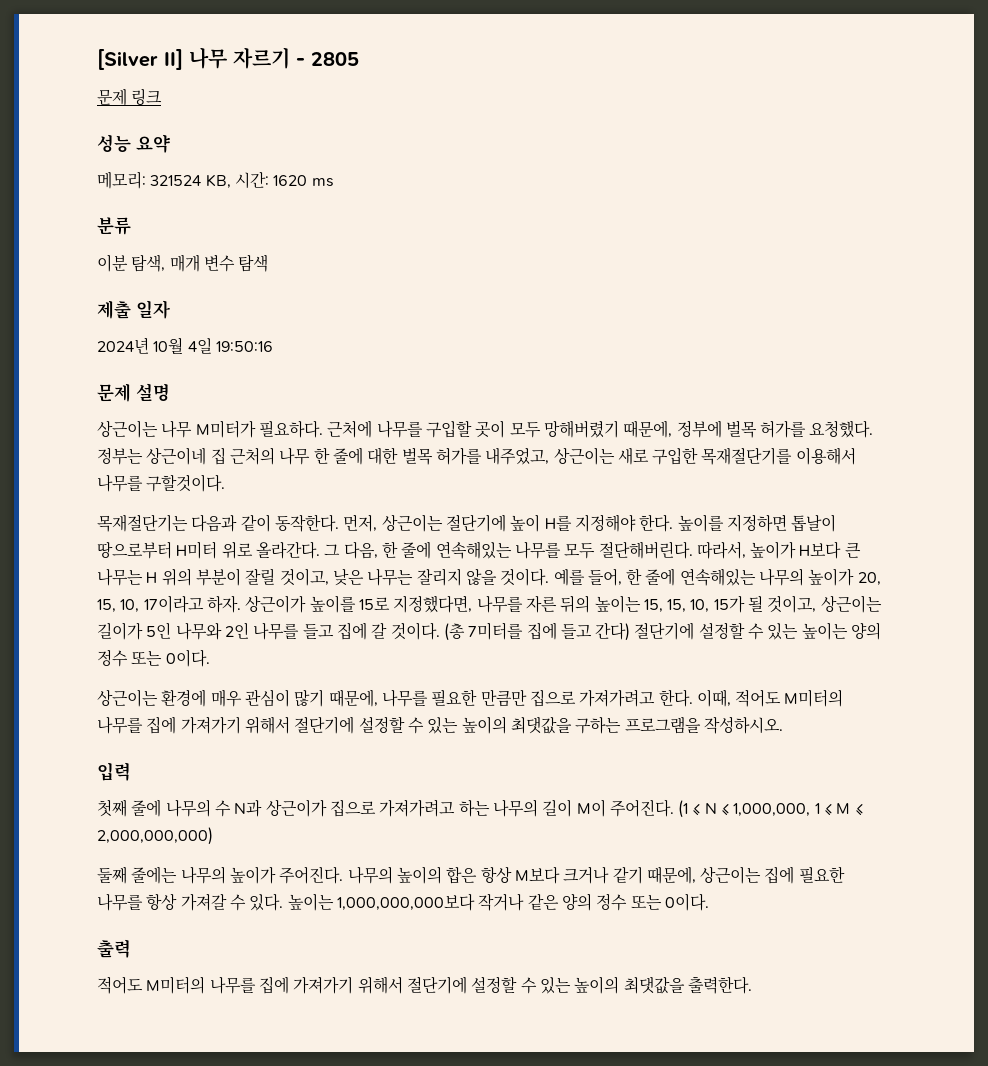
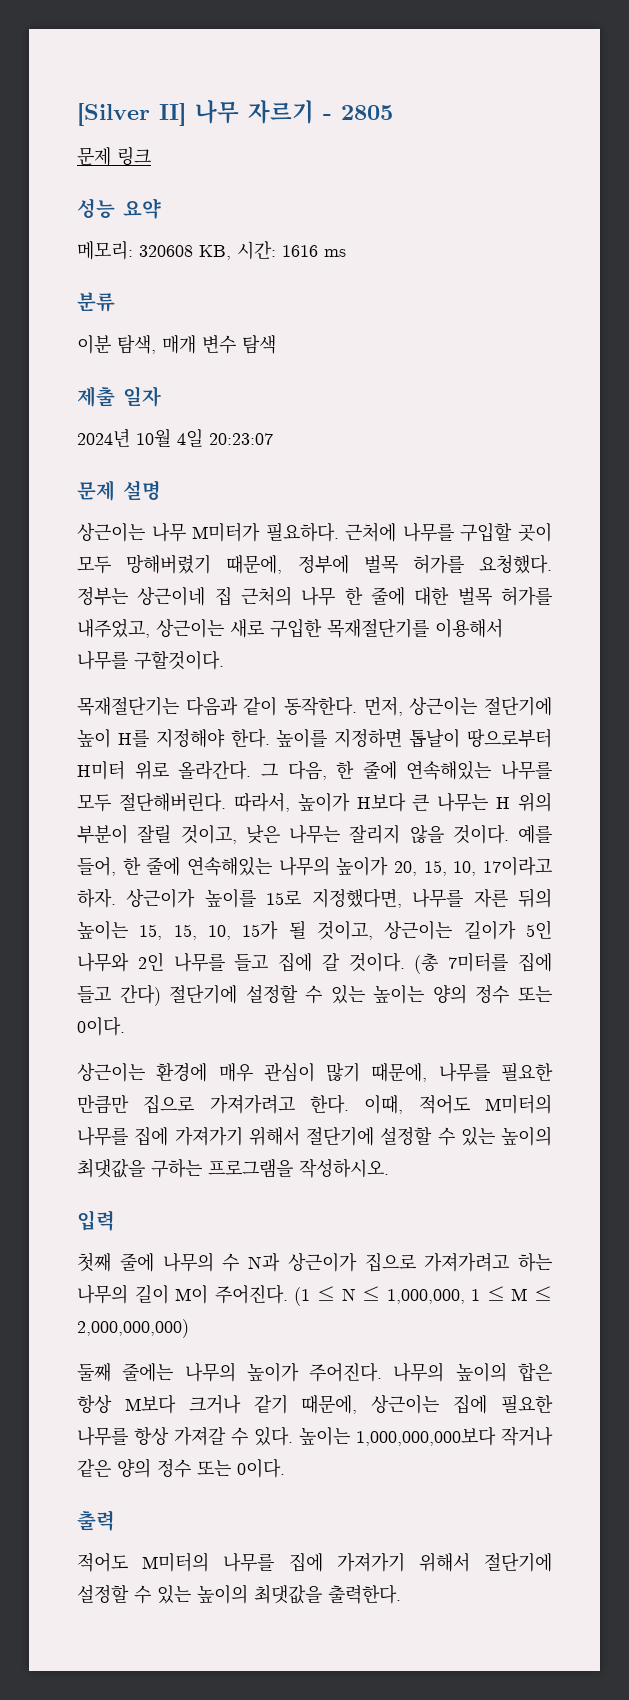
- 메모리: 321524 KB, 시간: 1620 ms
+ 메모리: 320608 KB, 시간: 1616 ms
- 2024년 10월 4일 19:50:16
+ 2024년 10월 4일 20:23:07

